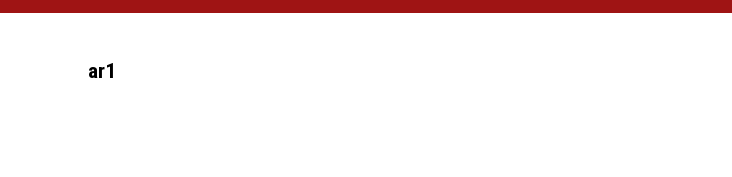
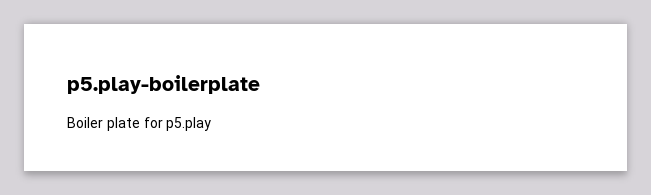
- ar1
+ p5.play-boilerplate
+ Boiler plate for p5.play

